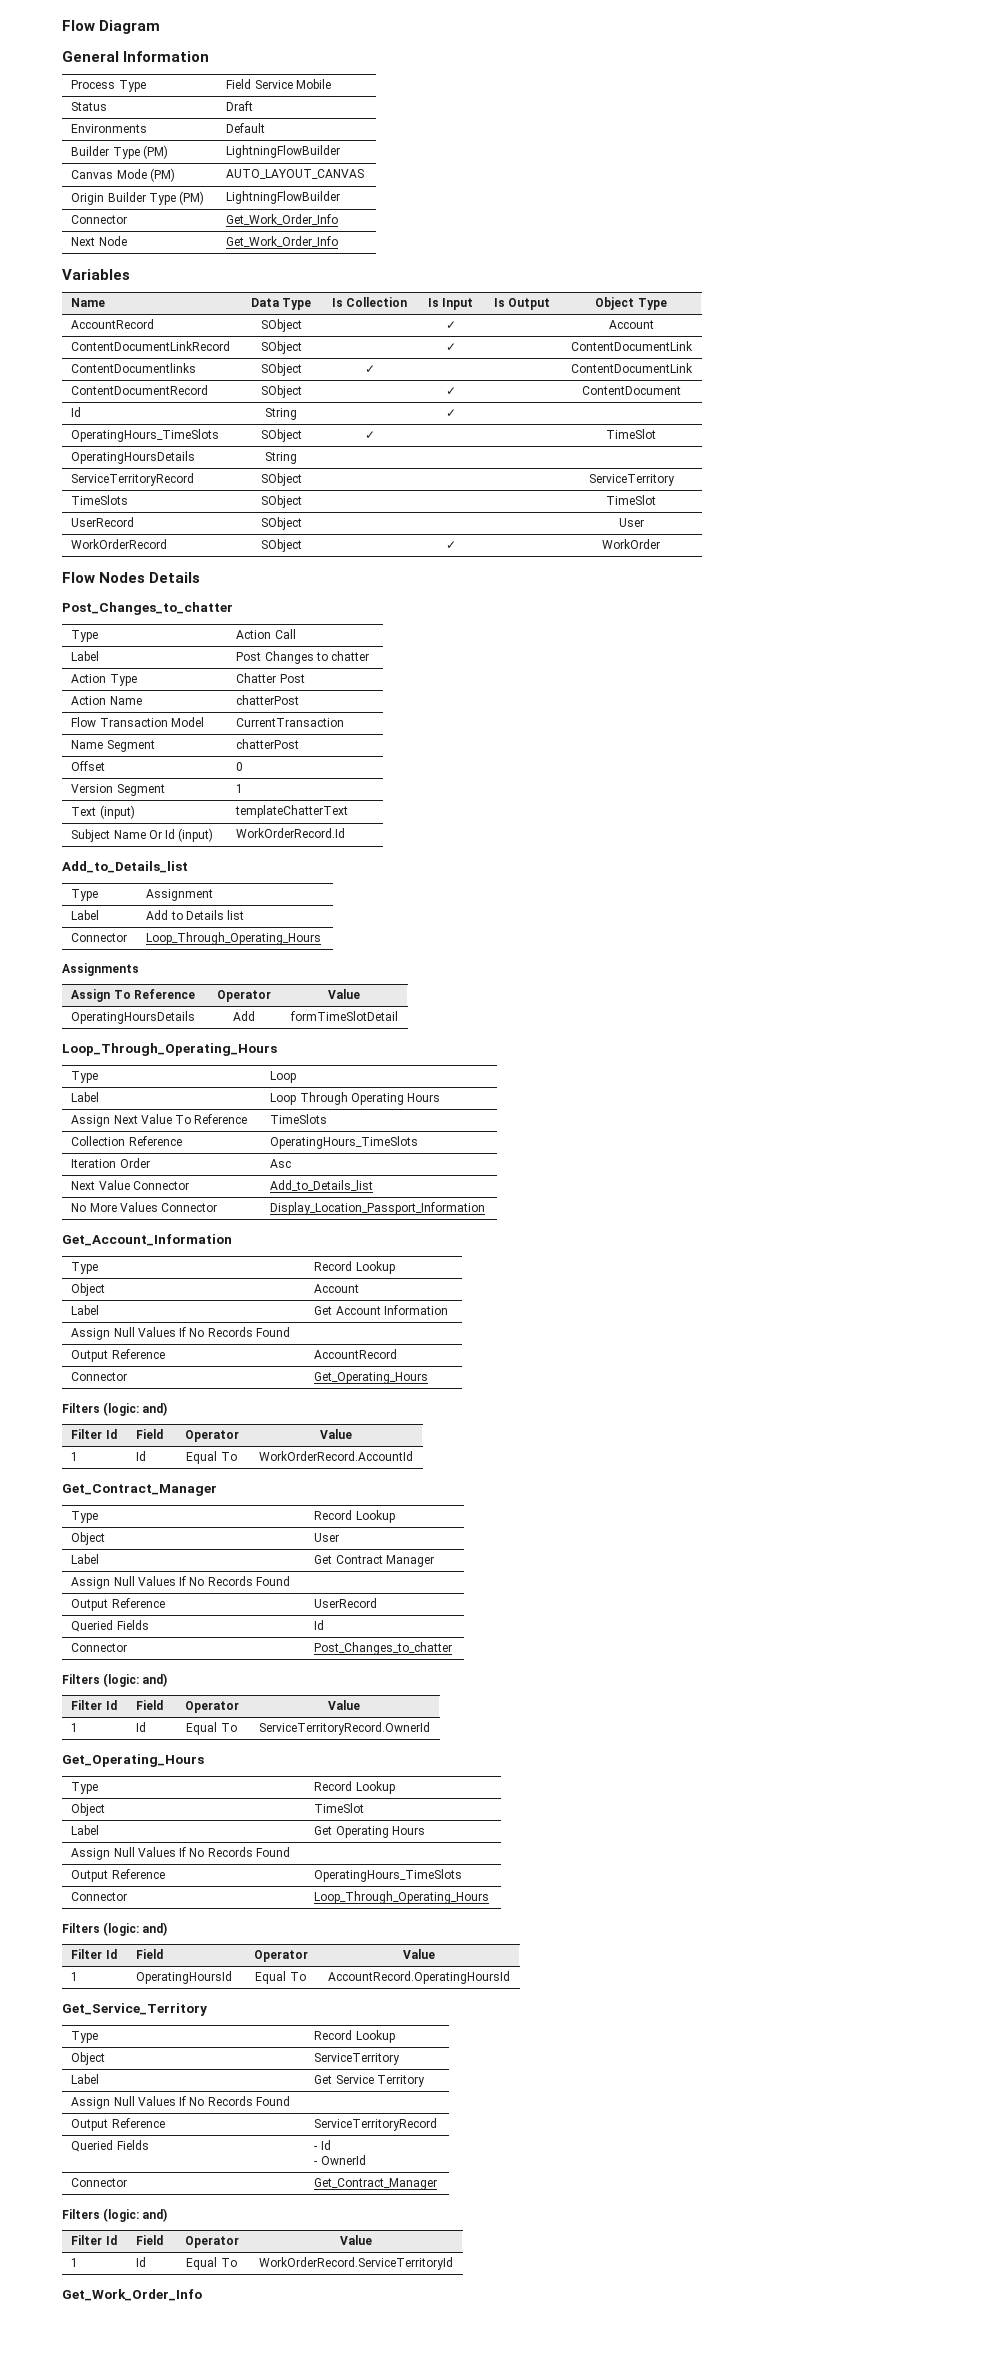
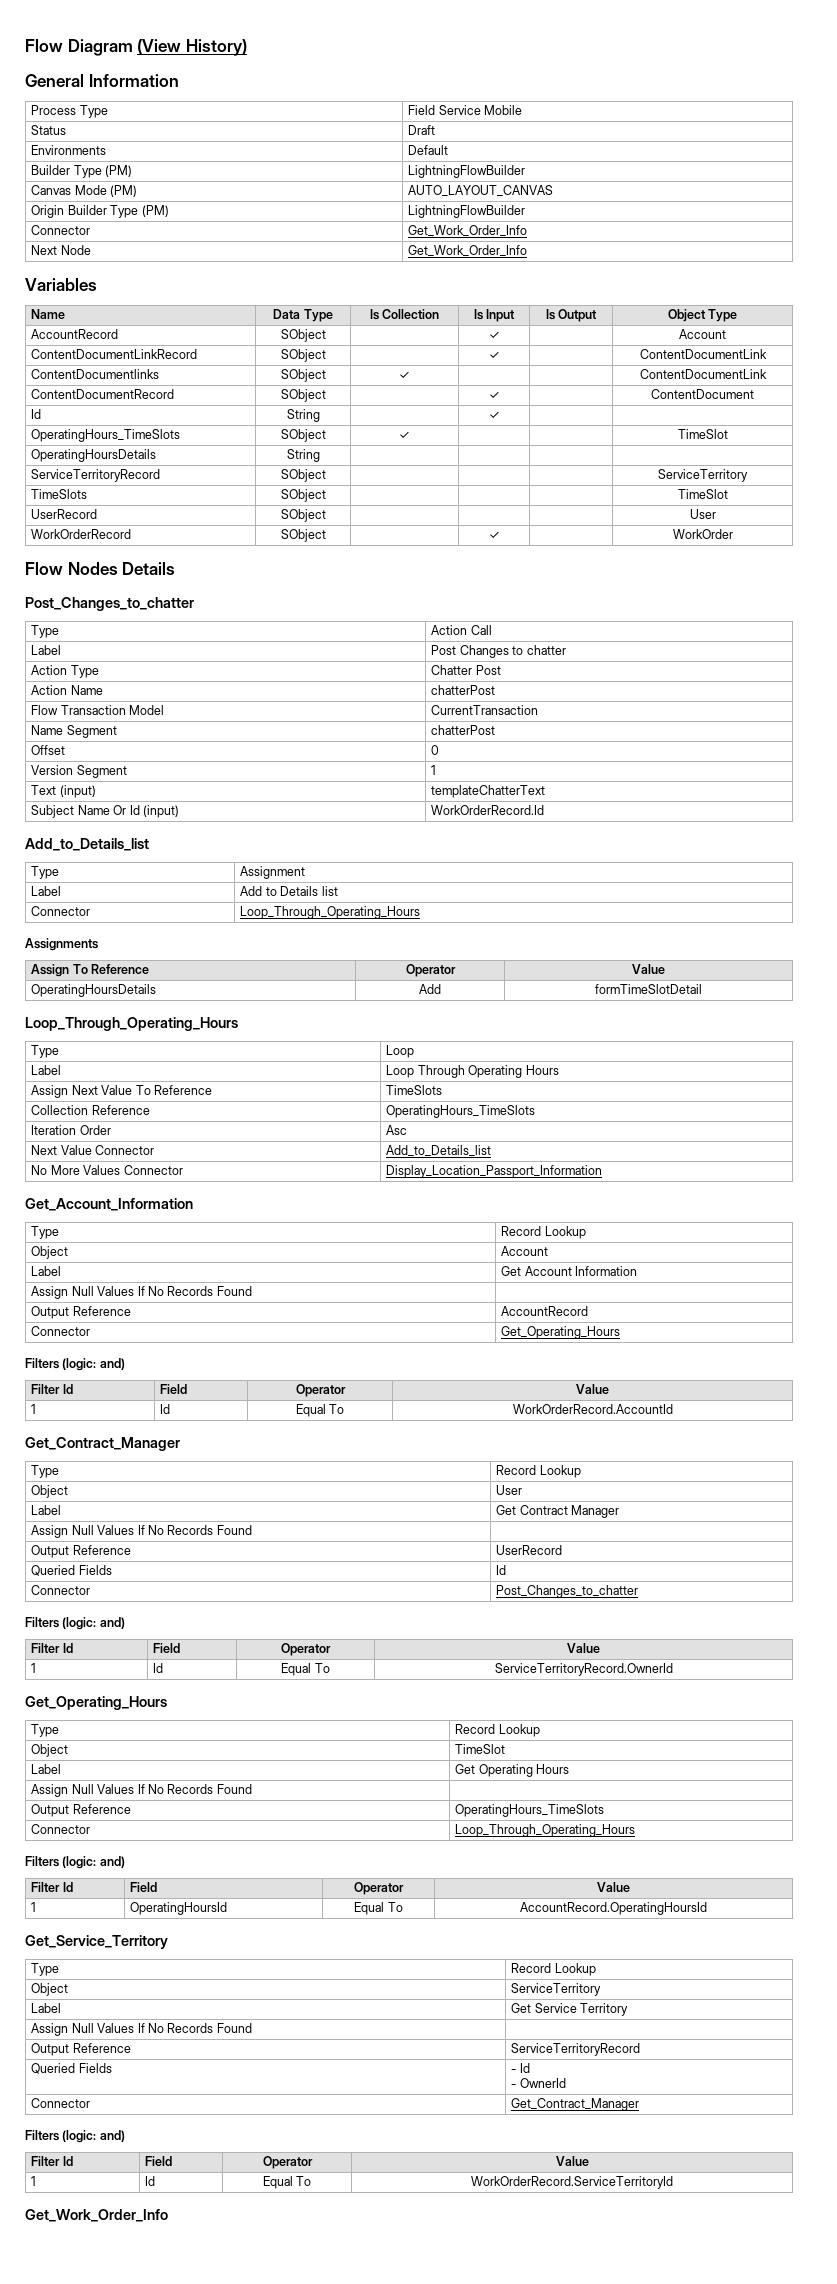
- Flow Diagram
+ Flow Diagram (View History)

